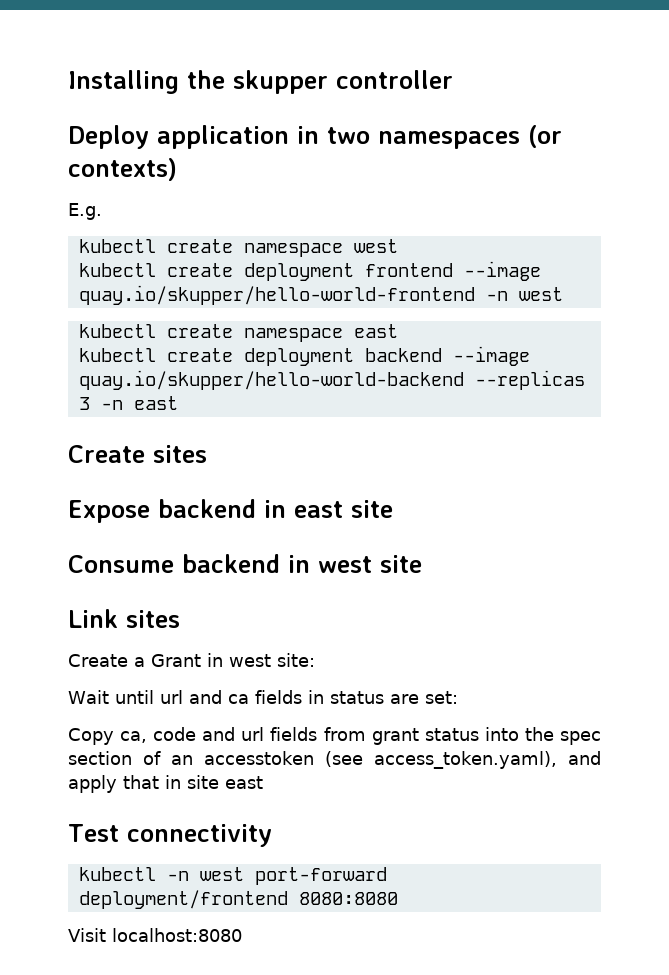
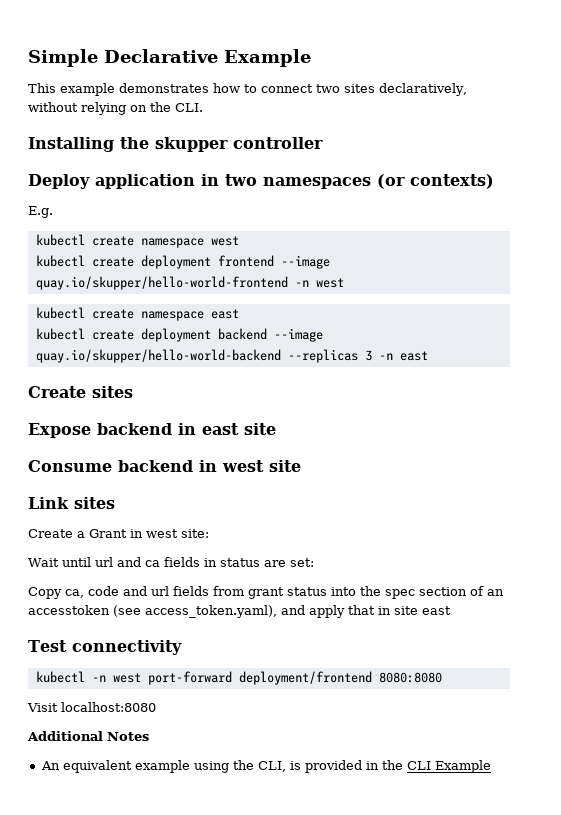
+ Simple Declarative Example
+ This example demonstrates how to connect two sites declaratively, without relying on the CLI.
+ Additional Notes
+ An equivalent example using the CLI, is provided in the CLI Example

